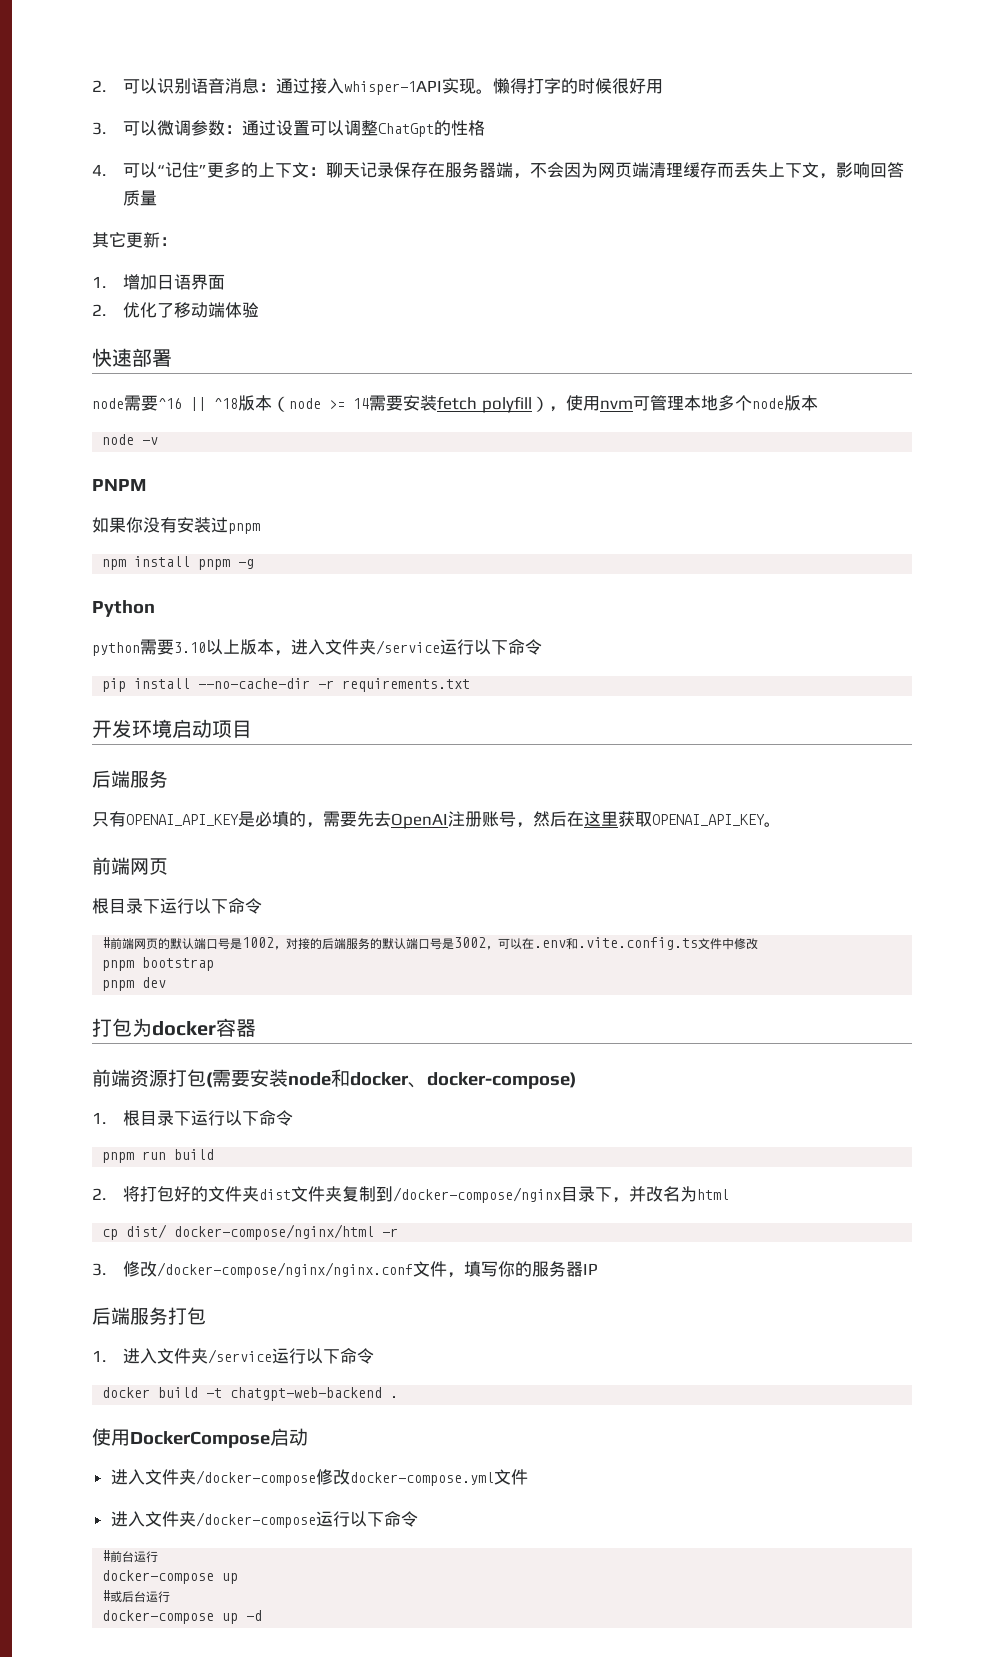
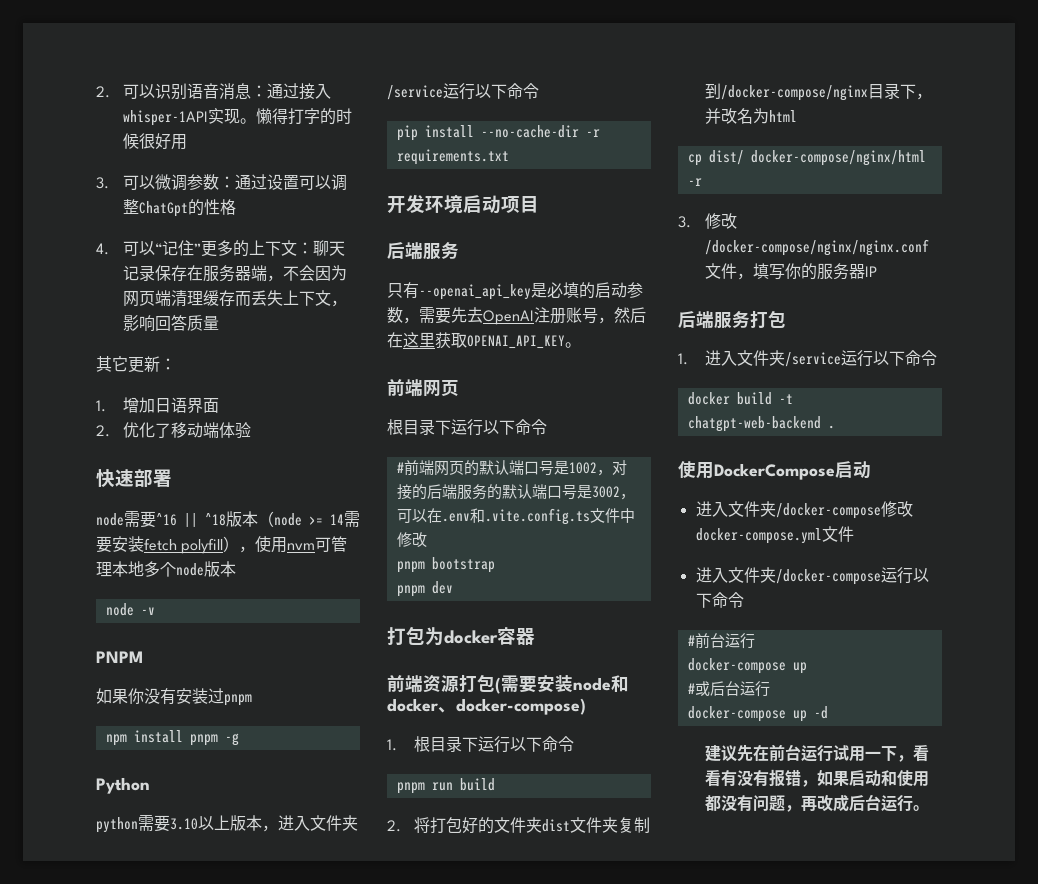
- 只有OPENAI_API_KEY是必填的，需要先去OpenAI注册账号，然后在这里获取OPENAI_API_KEY。
+ 只有--openai_api_key是必填的启动参数，需要先去OpenAI注册账号，然后在这里获取OPENAI_API_KEY。
+ 建议先在前台运行试用一下，看看有没有报错，如果启动和使用都没有问题，再改成后台运行。

